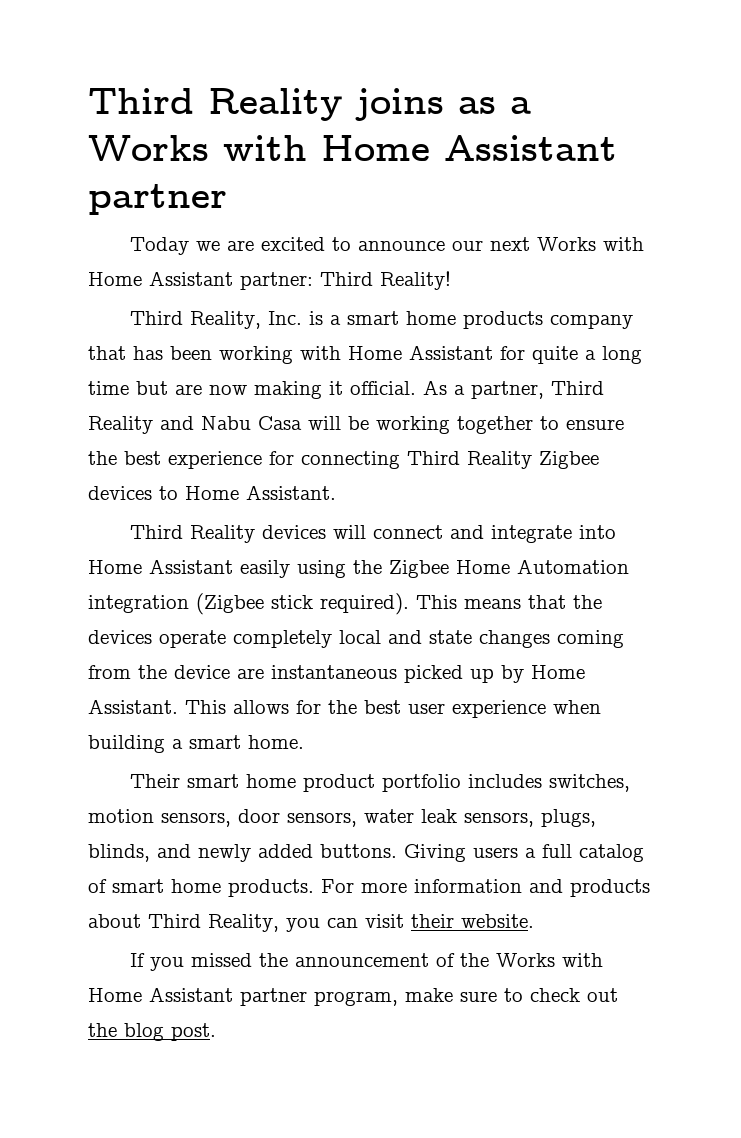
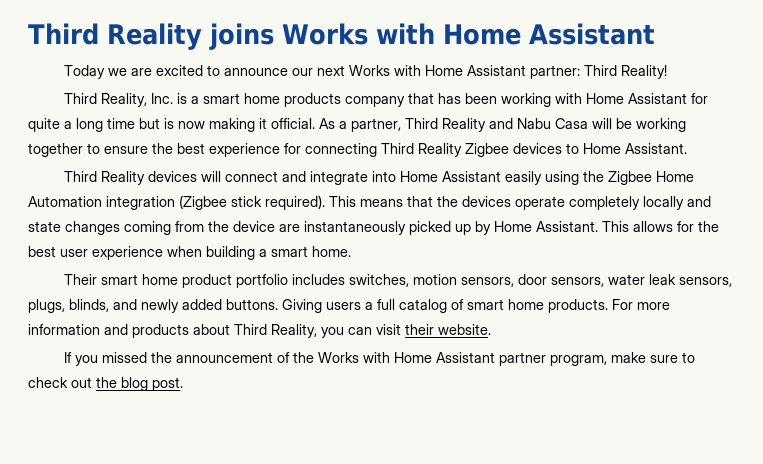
- Third Reality joins as a Works with Home Assistant partner
+ Third Reality joins Works with Home Assistant
- Third Reality, Inc. is a smart home products company that has been working with Home Assistant for quite a long time but are now making it official.
+ Third Reality, Inc. is a smart home products company that has been working with Home Assistant for quite a long time but is now making it official.
- This means that the devices operate completely local and state changes coming from the device are instantaneous picked up by Home Assistant.
+ This means that the devices operate completely locally and state changes coming from the device are instantaneously picked up by Home Assistant.

